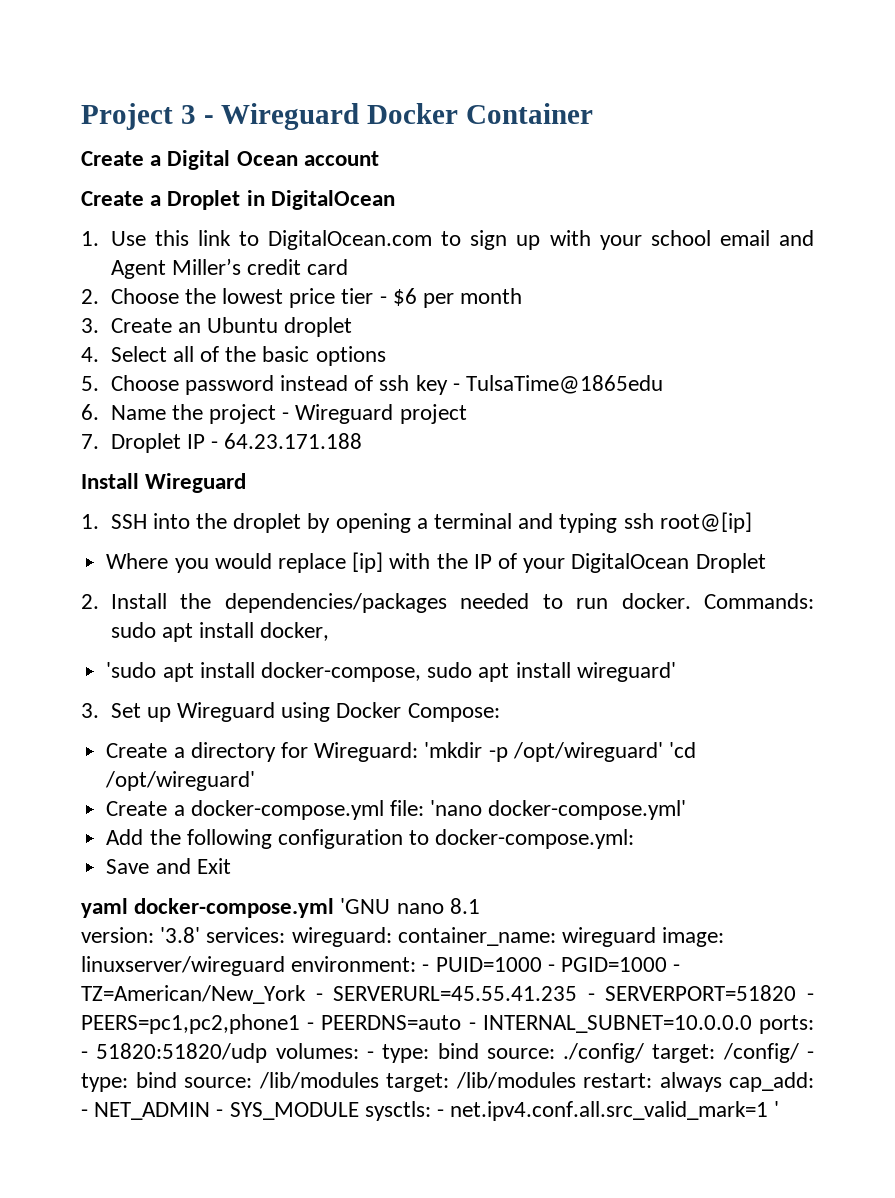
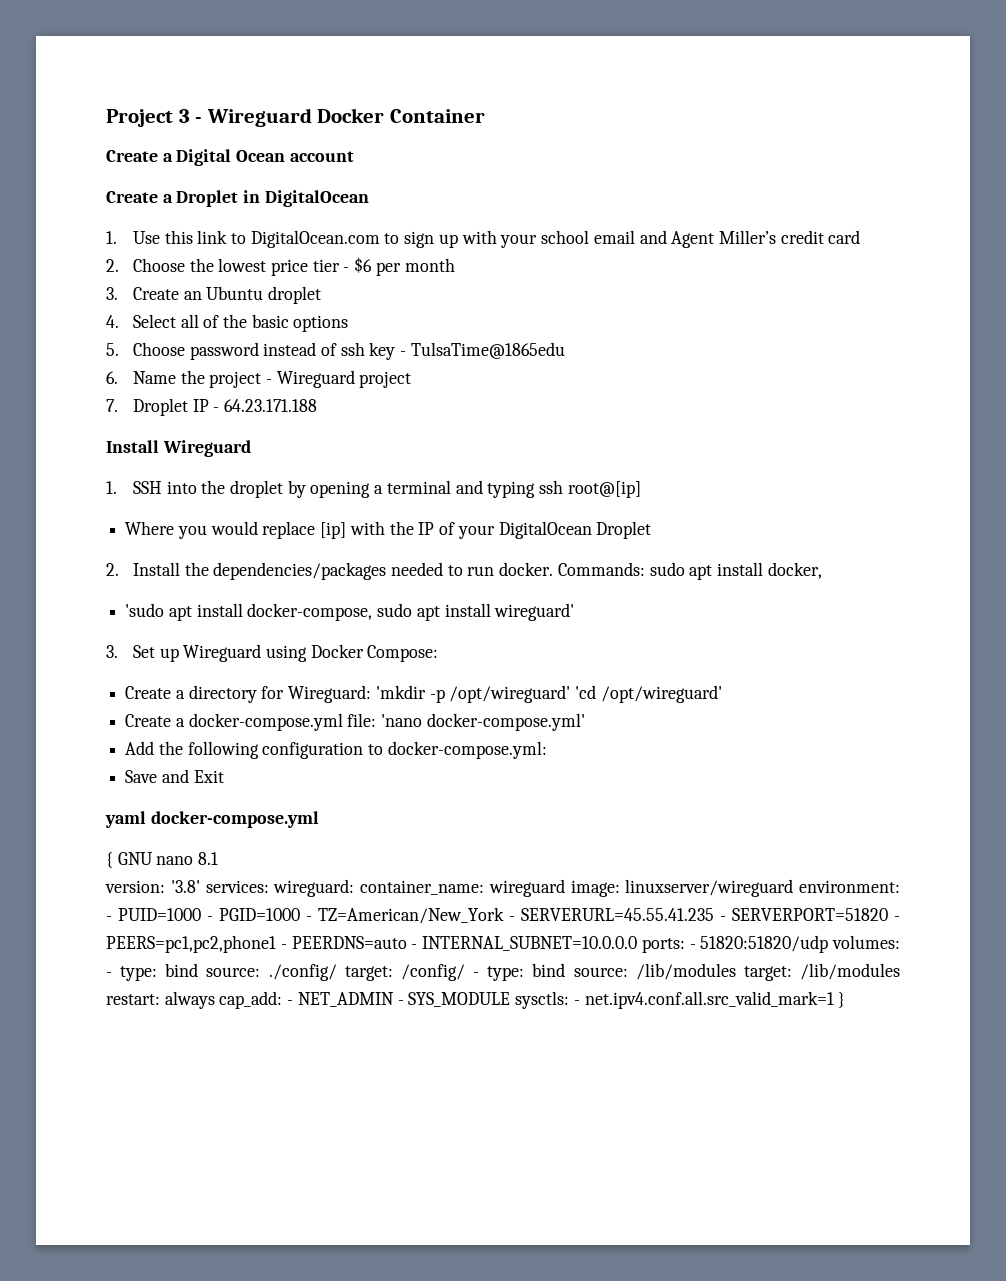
- yaml docker-compose.yml 'GNU nano 8.1
+ yaml docker-compose.yml
+ { GNU nano 8.1
- version: '3.8' services: wireguard: container_name: wireguard image: linuxserver/wireguard environment: - PUID=1000 - PGID=1000 - TZ=American/New_York - SERVERURL=45.55.41.235 - SERVERPORT=51820 - PEERS=pc1,pc2,phone1 - PEERDNS=auto - INTERNAL_SUBNET=10.0.0.0 ports: - 51820:51820/udp volumes: - type: bind source: ./config/ target: /config/ - type: bind source: /lib/modules target: /lib/modules restart: always cap_add: - NET_ADMIN - SYS_MODULE sysctls: - net.ipv4.conf.all.src_valid_mark=1 '
+ version: '3.8' services: wireguard: container_name: wireguard image: linuxserver/wireguard environment: - PUID=1000 - PGID=1000 - TZ=American/New_York - SERVERURL=45.55.41.235 - SERVERPORT=51820 - PEERS=pc1,pc2,phone1 - PEERDNS=auto - INTERNAL_SUBNET=10.0.0.0 ports: - 51820:51820/udp volumes: - type: bind source: ./config/ target: /config/ - type: bind source: /lib/modules target: /lib/modules restart: always cap_add: - NET_ADMIN - SYS_MODULE sysctls: - net.ipv4.conf.all.src_valid_mark=1 }

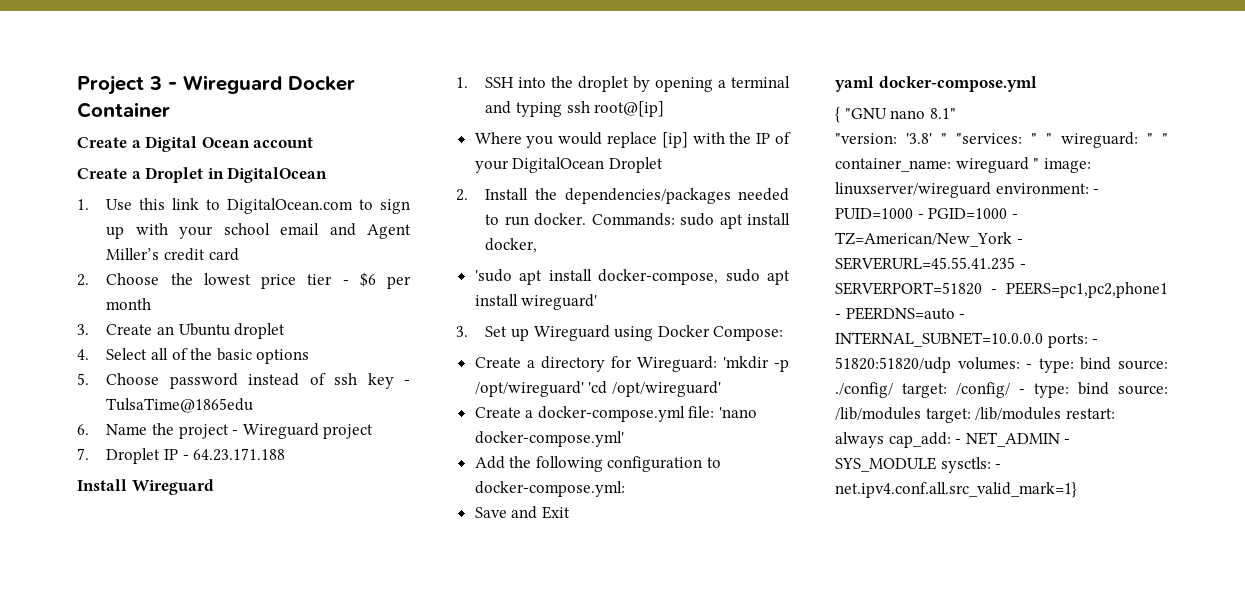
- { GNU nano 8.1
- version: '3.8' services: wireguard: container_name: wireguard image: linuxserver/wireguard environment: - PUID=1000 - PGID=1000 - TZ=American/New_York - SERVERURL=45.55.41.235 - SERVERPORT=51820 - PEERS=pc1,pc2,phone1 - PEERDNS=auto - INTERNAL_SUBNET=10.0.0.0 ports: - 51820:51820/udp volumes: - type: bind source: ./config/ target: /config/ - type: bind source: /lib/modules target: /lib/modules restart: always cap_add: - NET_ADMIN - SYS_MODULE sysctls: - net.ipv4.conf.all.src_valid_mark=1 }
+ { "GNU nano 8.1"
+ "version: '3.8' " "services: " " wireguard: " " container_name: wireguard " image: linuxserver/wireguard environment: - PUID=1000 - PGID=1000 - TZ=American/New_York - SERVERURL=45.55.41.235 - SERVERPORT=51820 - PEERS=pc1,pc2,phone1 - PEERDNS=auto - INTERNAL_SUBNET=10.0.0.0 ports: - 51820:51820/udp volumes: - type: bind source: ./config/ target: /config/ - type: bind source: /lib/modules target: /lib/modules restart: always cap_add: - NET_ADMIN - SYS_MODULE sysctls: - net.ipv4.conf.all.src_valid_mark=1}

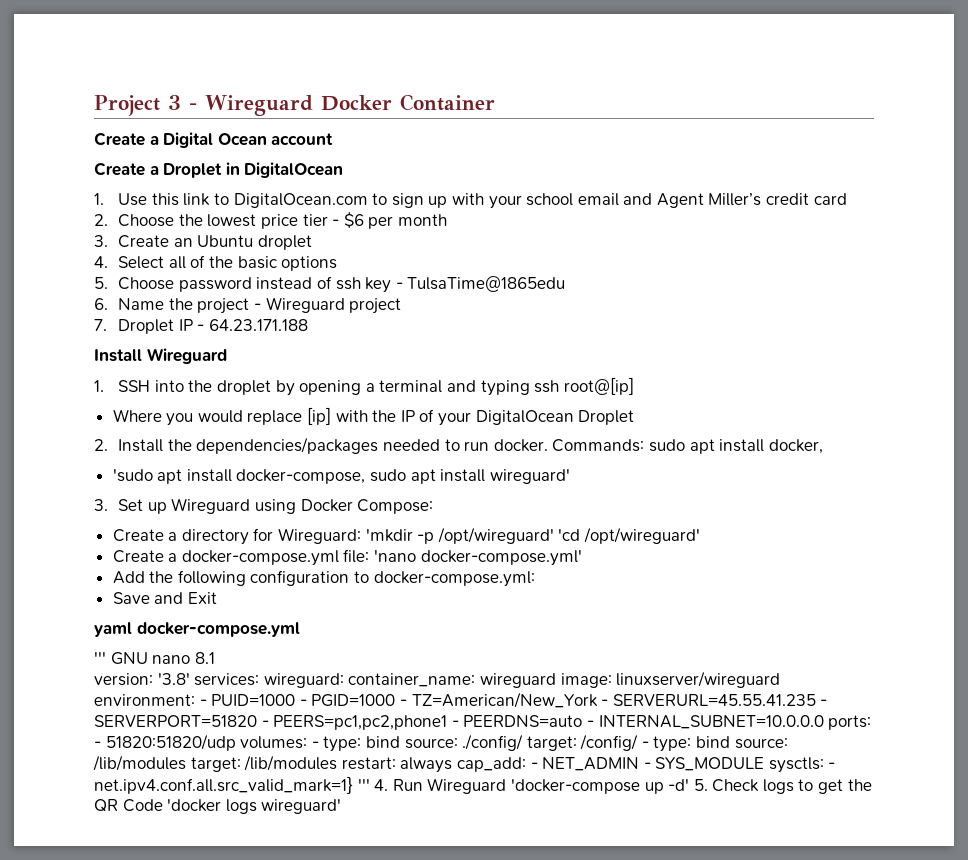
- { "GNU nano 8.1"
- "version: '3.8' " "services: " " wireguard: " " container_name: wireguard " image: linuxserver/wireguard environment: - PUID=1000 - PGID=1000 - TZ=American/New_York - SERVERURL=45.55.41.235 - SERVERPORT=51820 - PEERS=pc1,pc2,phone1 - PEERDNS=auto - INTERNAL_SUBNET=10.0.0.0 ports: - 51820:51820/udp volumes: - type: bind source: ./config/ target: /config/ - type: bind source: /lib/modules target: /lib/modules restart: always cap_add: - NET_ADMIN - SYS_MODULE sysctls: - net.ipv4.conf.all.src_valid_mark=1}
+ ''' GNU nano 8.1
+ version: '3.8' services: wireguard: container_name: wireguard image: linuxserver/wireguard environment: - PUID=1000 - PGID=1000 - TZ=American/New_York - SERVERURL=45.55.41.235 - SERVERPORT=51820 - PEERS=pc1,pc2,phone1 - PEERDNS=auto - INTERNAL_SUBNET=10.0.0.0 ports: - 51820:51820/udp volumes: - type: bind source: ./config/ target: /config/ - type: bind source: /lib/modules target: /lib/modules restart: always cap_add: - NET_ADMIN - SYS_MODULE sysctls: - net.ipv4.conf.all.src_valid_mark=1} ''' 4. Run Wireguard 'docker-compose up -d' 5. Check logs to get the QR Code 'docker logs wireguard'

